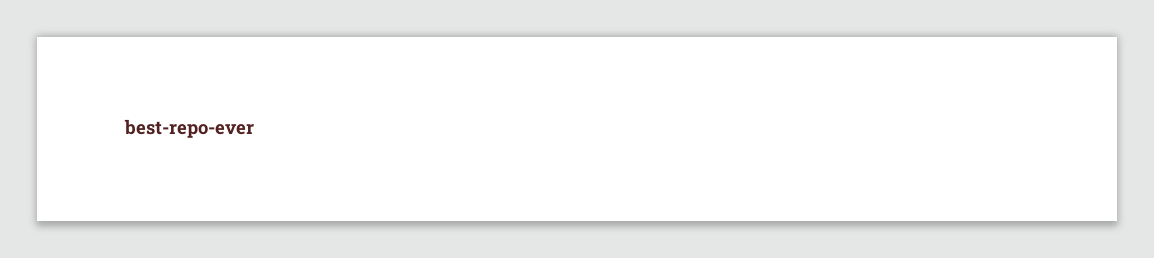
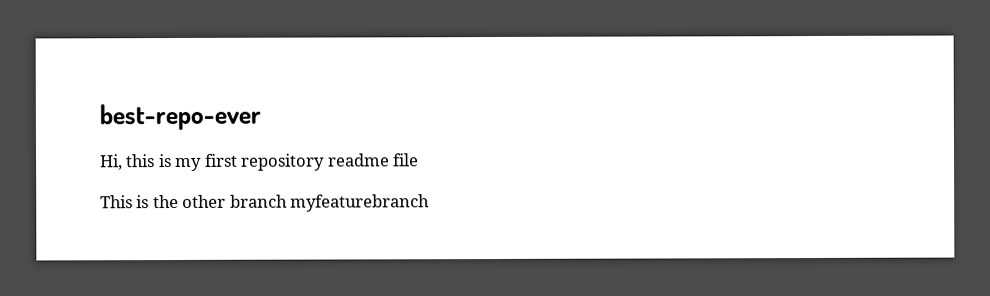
+ Hi, this is my first repository readme file
+ This is the other branch myfeaturebranch

